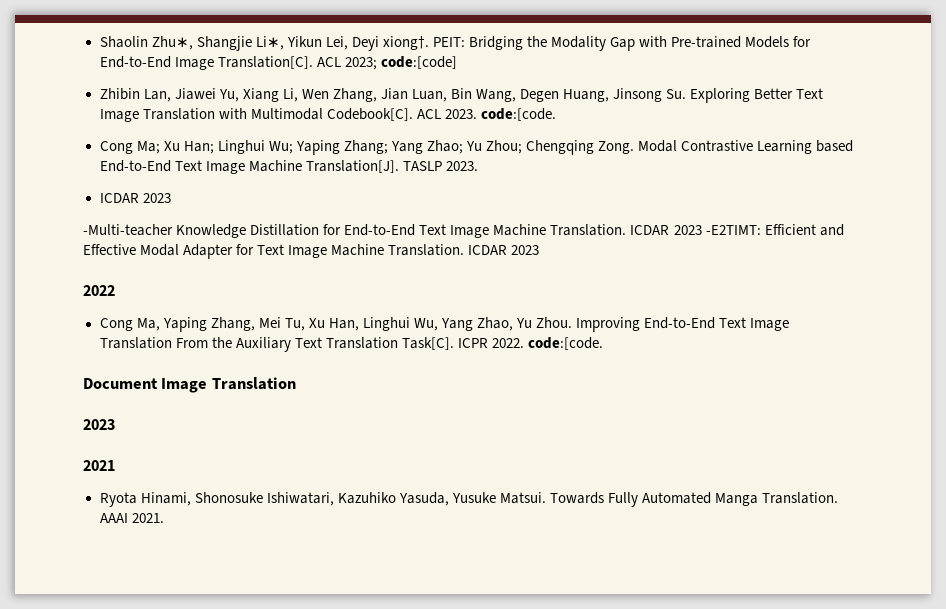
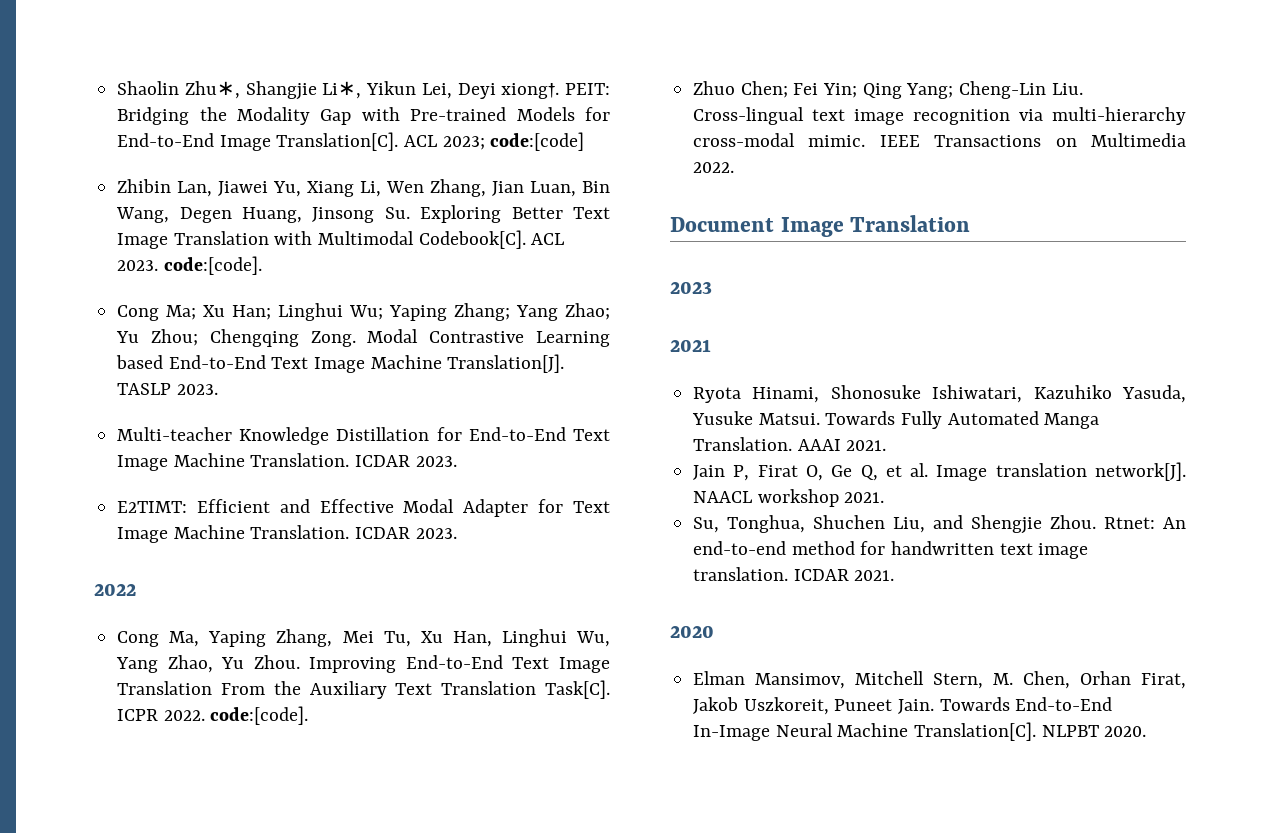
- ACL 2023. code:[code.
+ ACL 2023. code:[code].
  TASLP 2023.
- ICDAR 2023
- -Multi-teacher Knowledge Distillation for End-to-End Text Image Machine Translation. ICDAR 2023 -E2TIMT: Efficient and Effective Modal Adapter for Text Image Machine Translation. ICDAR 2023
+ Multi-teacher Knowledge Distillation for End-to-End Text Image Machine Translation. ICDAR 2023.
+ E2TIMT: Efficient and Effective Modal Adapter for Text Image Machine Translation. ICDAR 2023.
- ICPR 2022. code:[code.
+ ICPR 2022. code:[code].
+ Zhuo Chen; Fei Yin; Qing Yang; Cheng-Lin Liu. Cross-lingual text image recognition via multi-hierarchy cross-modal mimic. IEEE Transactions on Multimedia 2022.
+ Jain P, Firat O, Ge Q, et al. Image translation network[J]. NAACL workshop 2021.
+ Su, Tonghua, Shuchen Liu, and Shengjie Zhou. Rtnet: An end-to-end method for handwritten text image translation. ICDAR 2021.
+ 2020
+ Elman Mansimov, Mitchell Stern, M. Chen, Orhan Firat, Jakob Uszkoreit, Puneet Jain. Towards End-to-End In-Image Neural Machine Translation[C]. NLPBT 2020.

